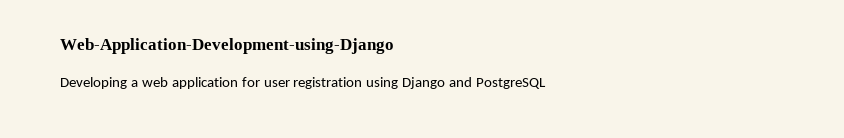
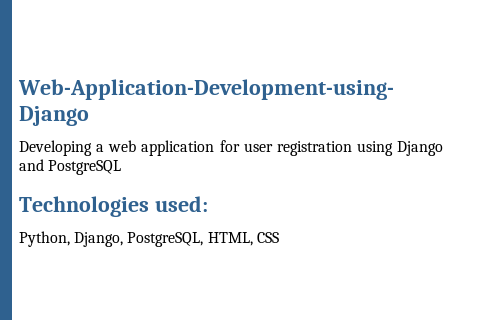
+ Technologies used:
+ Python, Django, PostgreSQL, HTML, CSS

